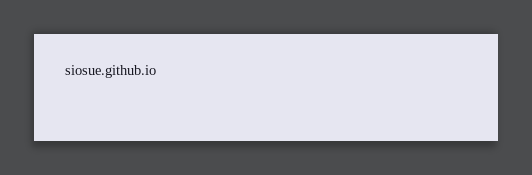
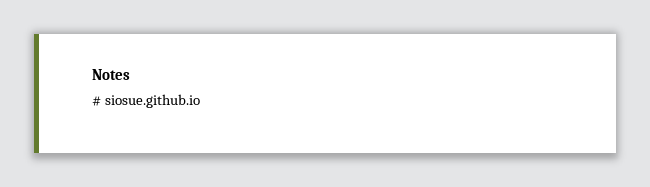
- siosue.github.io
+ Notes
+ # siosue.github.io

